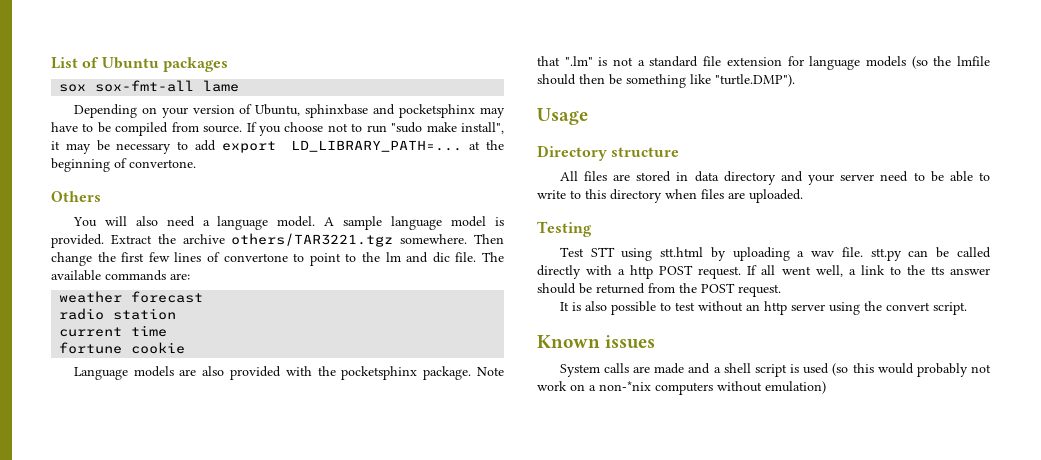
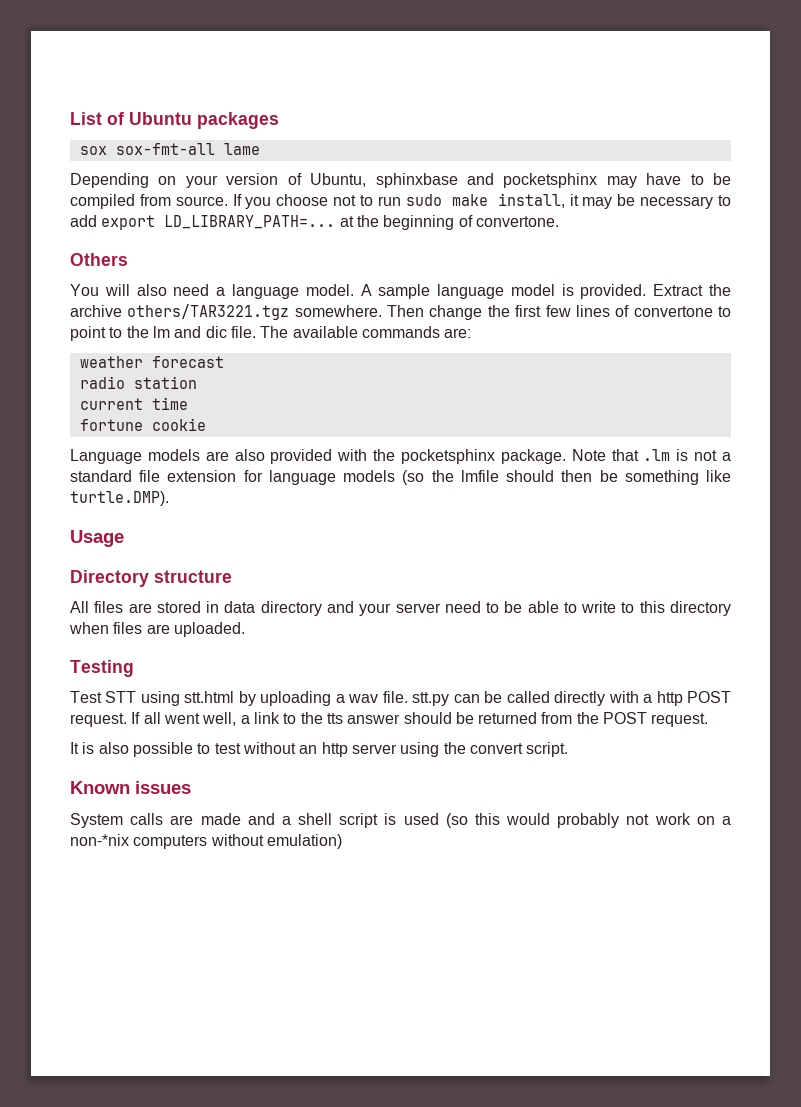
- If you choose not to run "sudo make install", it may be necessary to add export LD_LIBRARY_PATH=... at the beginning of convertone.
+ If you choose not to run sudo make install, it may be necessary to add export LD_LIBRARY_PATH=... at the beginning of convertone.
- Note that ".lm" is not a standard file extension for language models (so the lmfile should then be something like "turtle.DMP").
+ Note that .lm is not a standard file extension for language models (so the lmfile should then be something like turtle.DMP).

